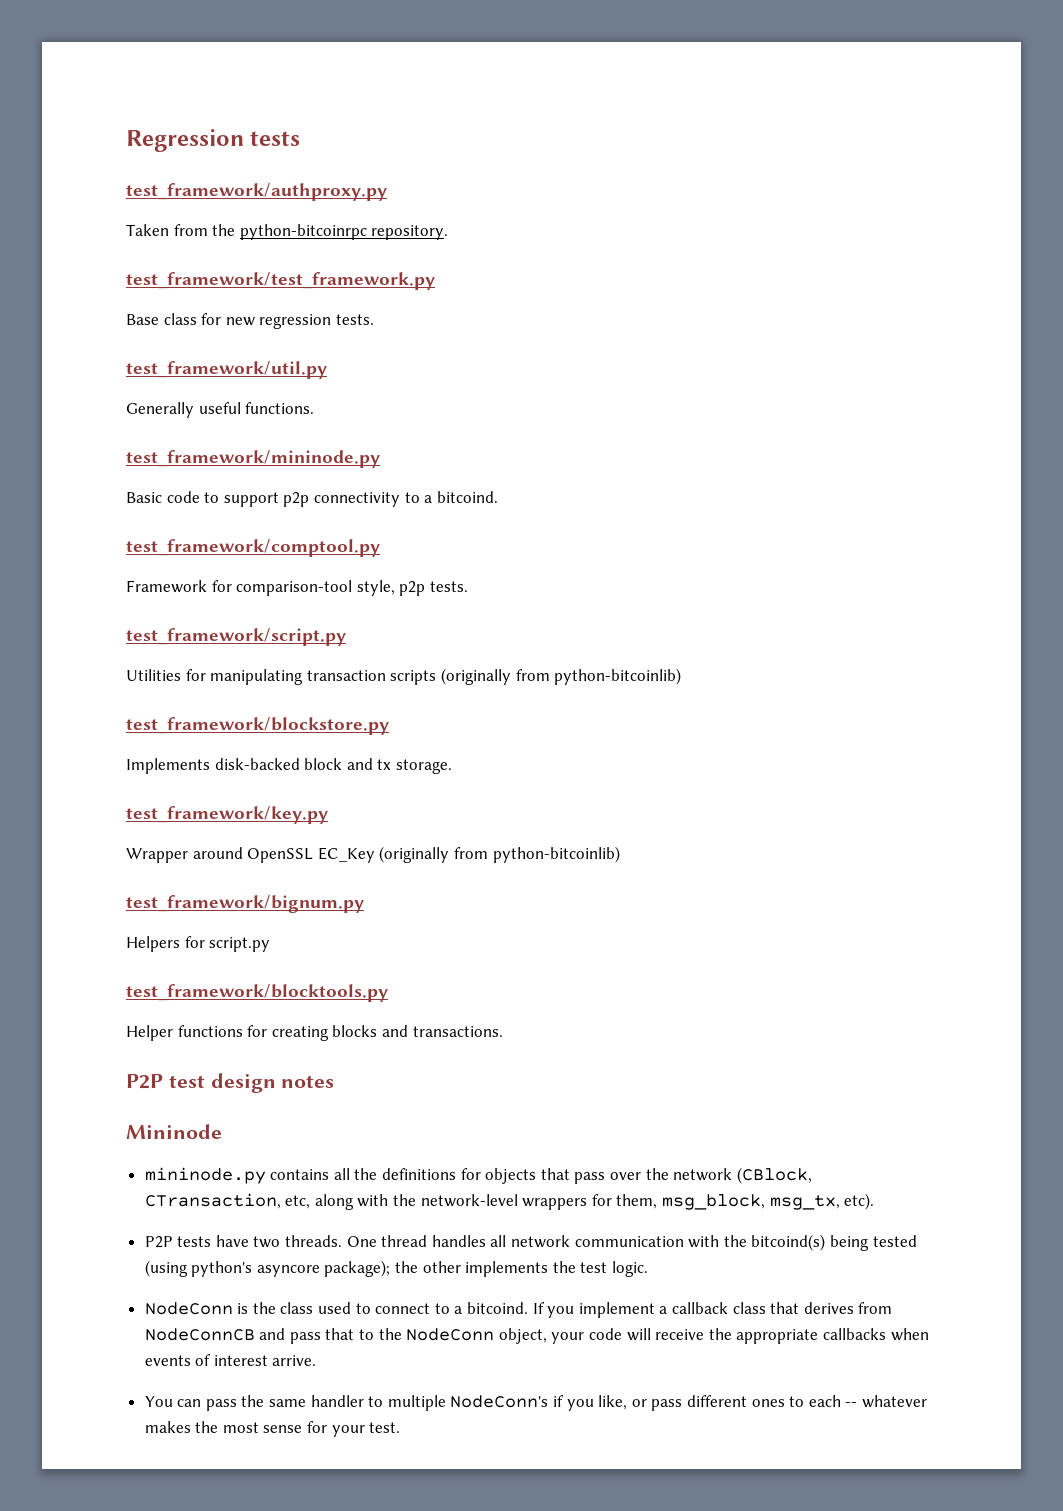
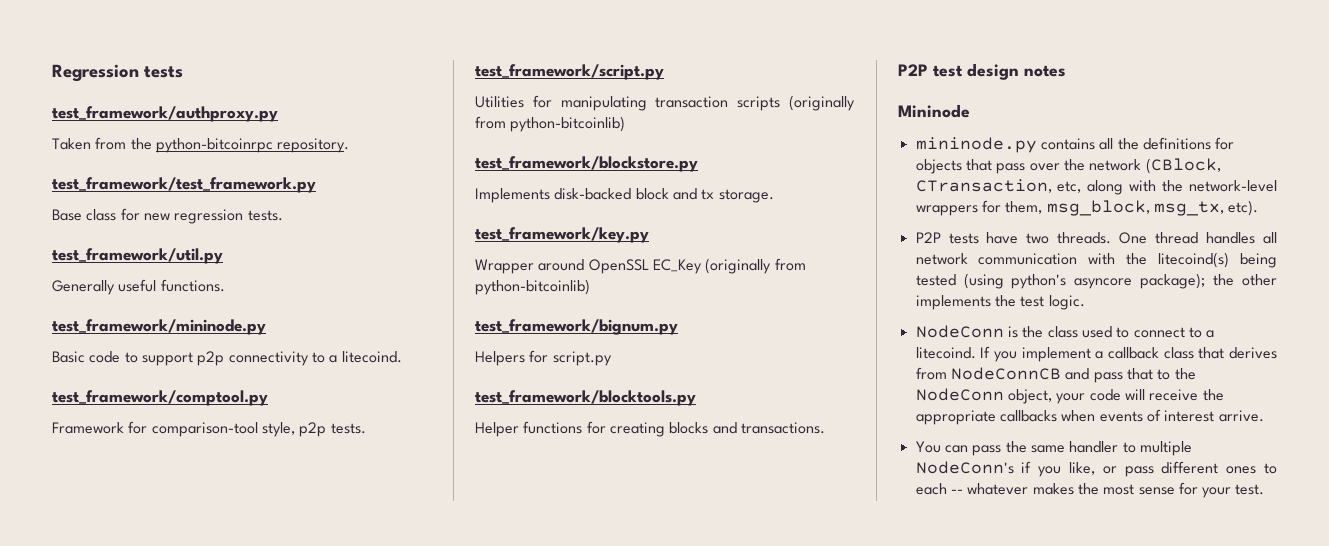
- Basic code to support p2p connectivity to a bitcoind.
+ Basic code to support p2p connectivity to a litecoind.
- One thread handles all network communication with the bitcoind(s) being tested (using python's asyncore package); the other implements the test logic.
+ One thread handles all network communication with the litecoind(s) being tested (using python's asyncore package); the other implements the test logic.
- NodeConn is the class used to connect to a bitcoind.
+ NodeConn is the class used to connect to a litecoind.

